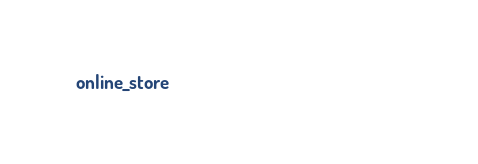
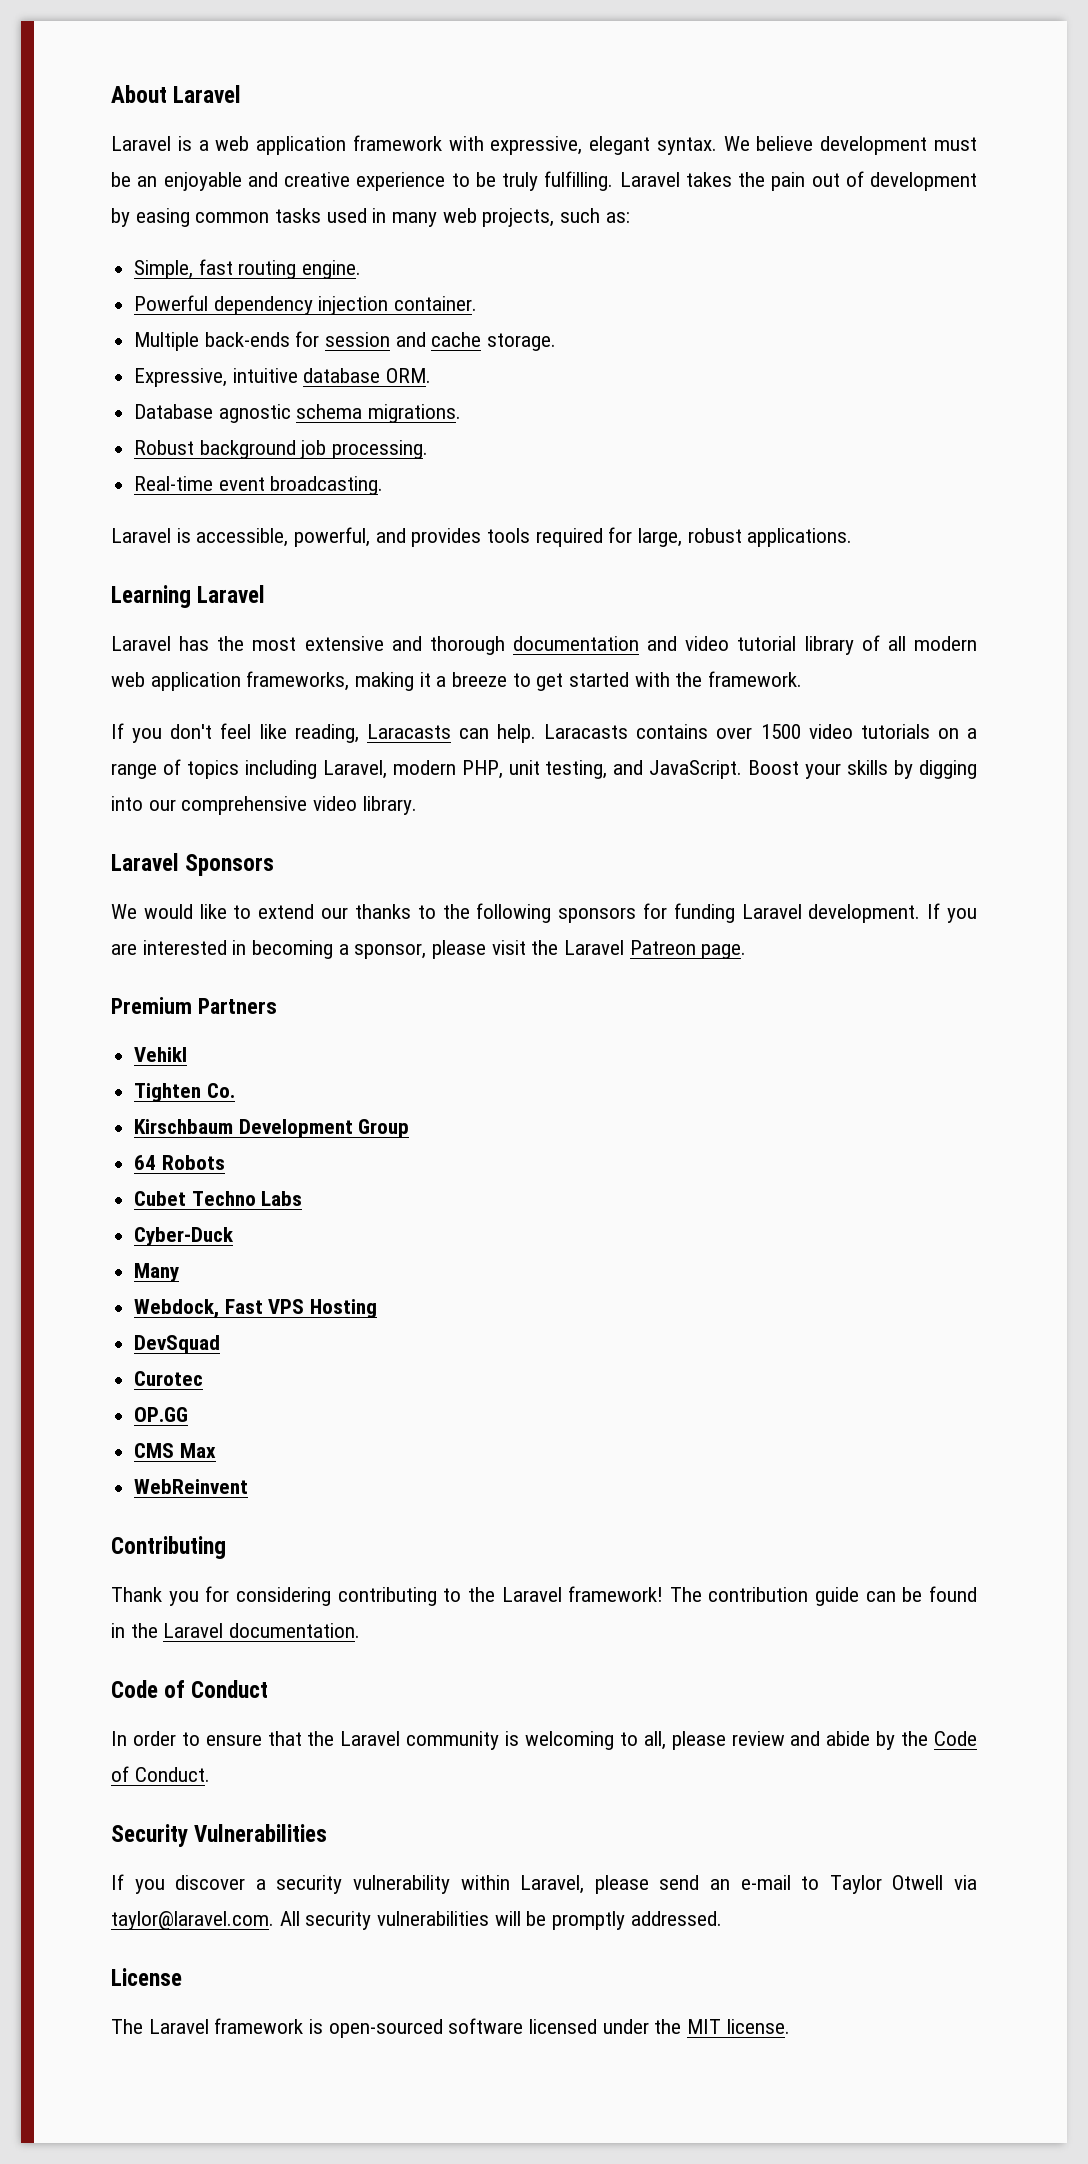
- online_store
+ About Laravel
+ Laravel is a web application framework with expressive, elegant syntax. We believe development must be an enjoyable and creative experience to be truly fulfilling. Laravel takes the pain out of development by easing common tasks used in many web projects, such as:
+ Simple, fast routing engine.
+ Powerful dependency injection container.
+ Multiple back-ends for session and cache storage.
+ Expressive, intuitive database ORM.
+ Database agnostic schema migrations.
+ Robust background job processing.
+ Real-time event broadcasting.
+ Laravel is accessible, powerful, and provides tools required for large, robust applications.
+ Learning Laravel
+ Laravel has the most extensive and thorough documentation and video tutorial library of all modern web application frameworks, making it a breeze to get started with the framework.
+ If you don't feel like reading, Laracasts can help. Laracasts contains over 1500 video tutorials on a range of topics including Laravel, modern PHP, unit testing, and JavaScript. Boost your skills by digging into our comprehensive video library.
+ Laravel Sponsors
+ We would like to extend our thanks to the following sponsors for funding Laravel development. If you are interested in becoming a sponsor, please visit the Laravel Patreon page.
+ Premium Partners
+ Vehikl
+ Tighten Co.
+ Kirschbaum Development Group
+ 64 Robots
+ Cubet Techno Labs
+ Cyber-Duck
+ Many
+ Webdock, Fast VPS Hosting
+ DevSquad
+ Curotec
+ OP.GG
+ CMS Max
+ WebReinvent
+ Contributing
+ Thank you for considering contributing to the Laravel framework! The contribution guide can be found in the Laravel documentation.
+ Code of Conduct
+ In order to ensure that the Laravel community is welcoming to all, please review and abide by the Code of Conduct.
+ Security Vulnerabilities
+ If you discover a security vulnerability within Laravel, please send an e-mail to Taylor Otwell via taylor@laravel.com. All security vulnerabilities will be promptly addressed.
+ License
+ The Laravel framework is open-sourced software licensed under the MIT license.

